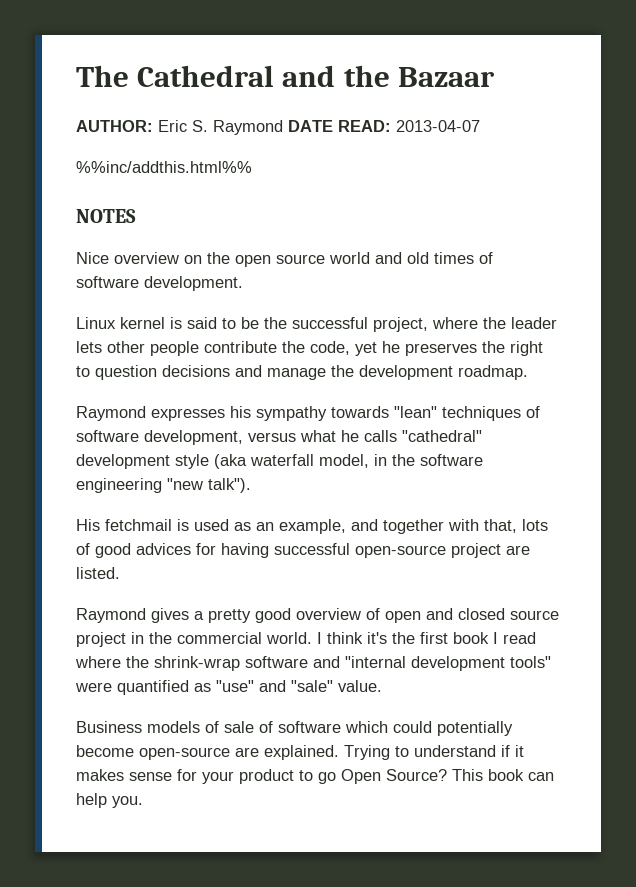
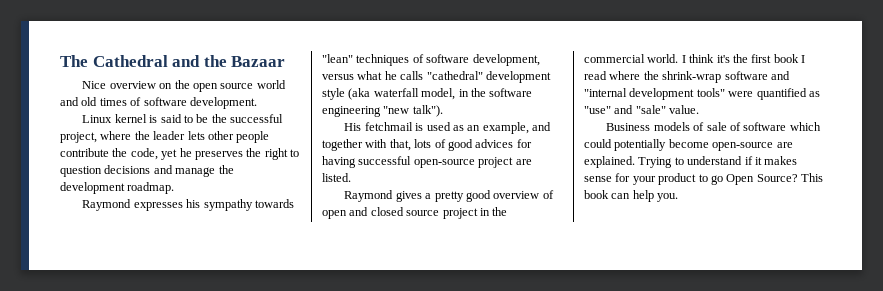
- AUTHOR: Eric S. Raymond DATE READ: 2013-04-07
- %%inc/addthis.html%%
- NOTES

